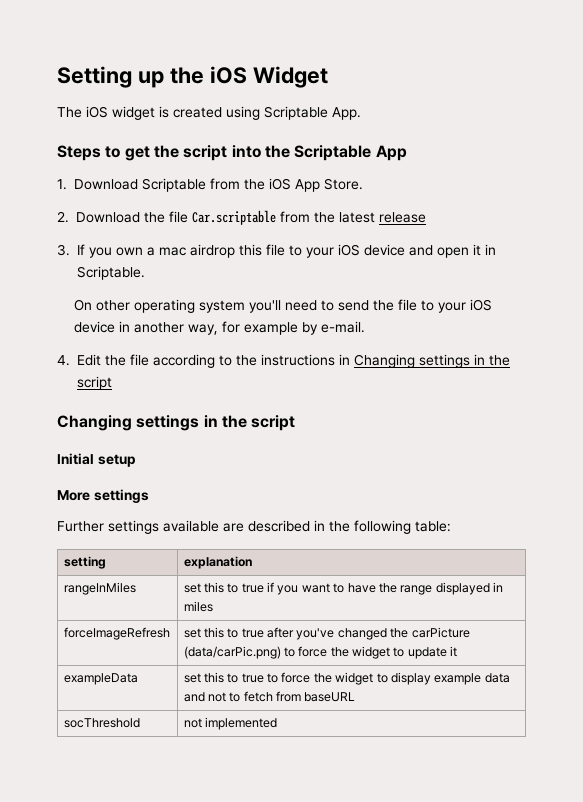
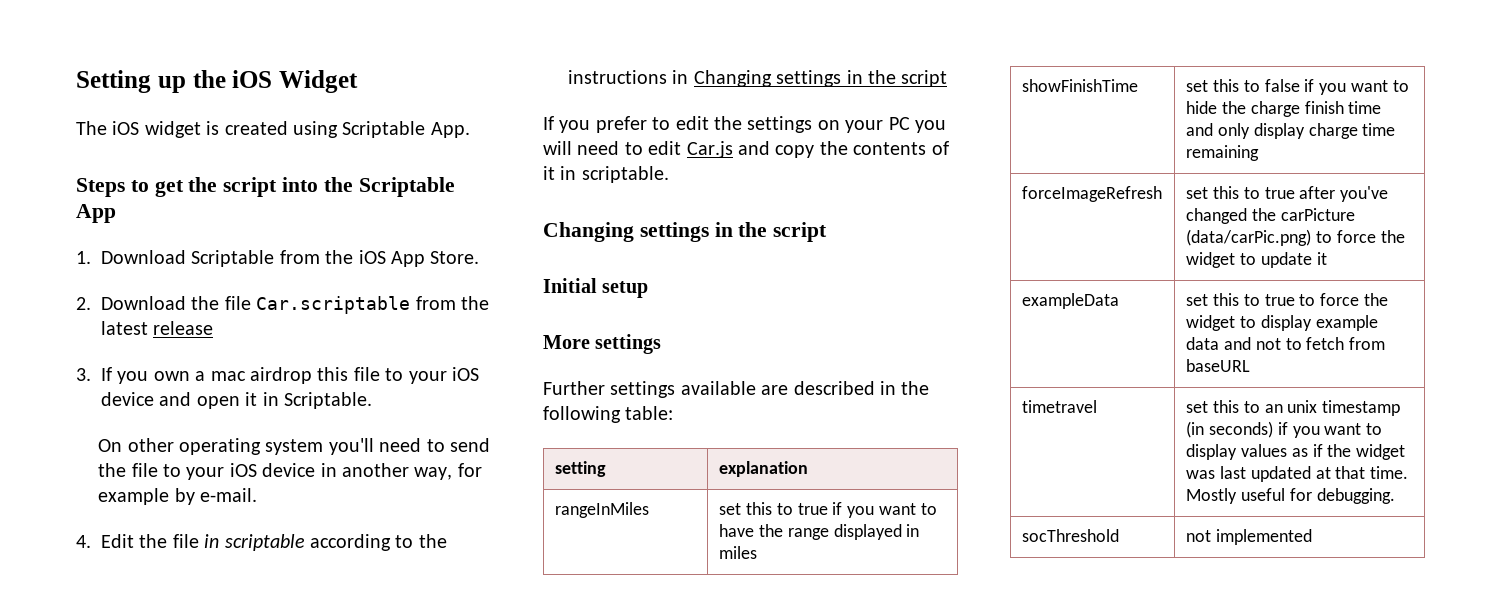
- 4. Edit the file according to the instructions in Changing settings in the script
+ 4. Edit the file in scriptable according to the instructions in Changing settings in the script
+ If you prefer to edit the settings on your PC you will need to edit Car.js and copy the contents of it in scriptable.
+ showFinishTime | set this to false if you want to hide the charge finish time and only display charge time remaining
+ timetravel | set this to an unix timestamp (in seconds) if you want to display values as if the widget was last updated at that time. Mostly useful for debugging.

